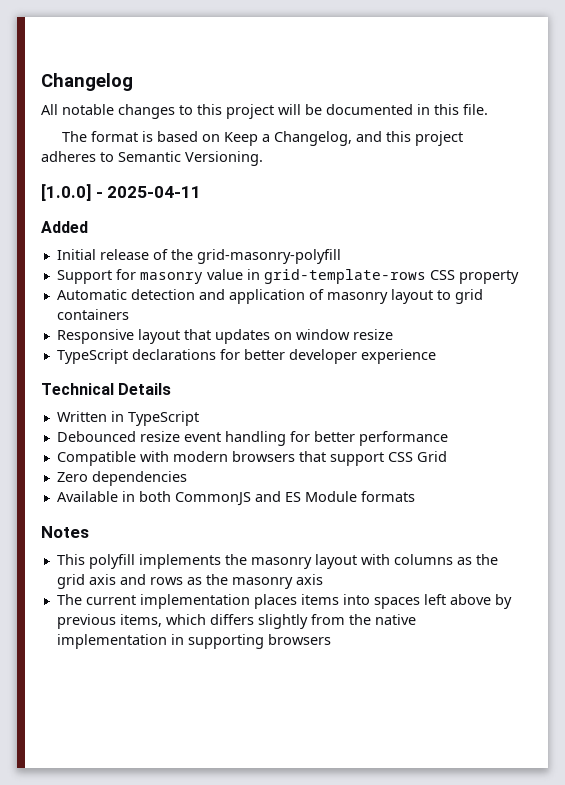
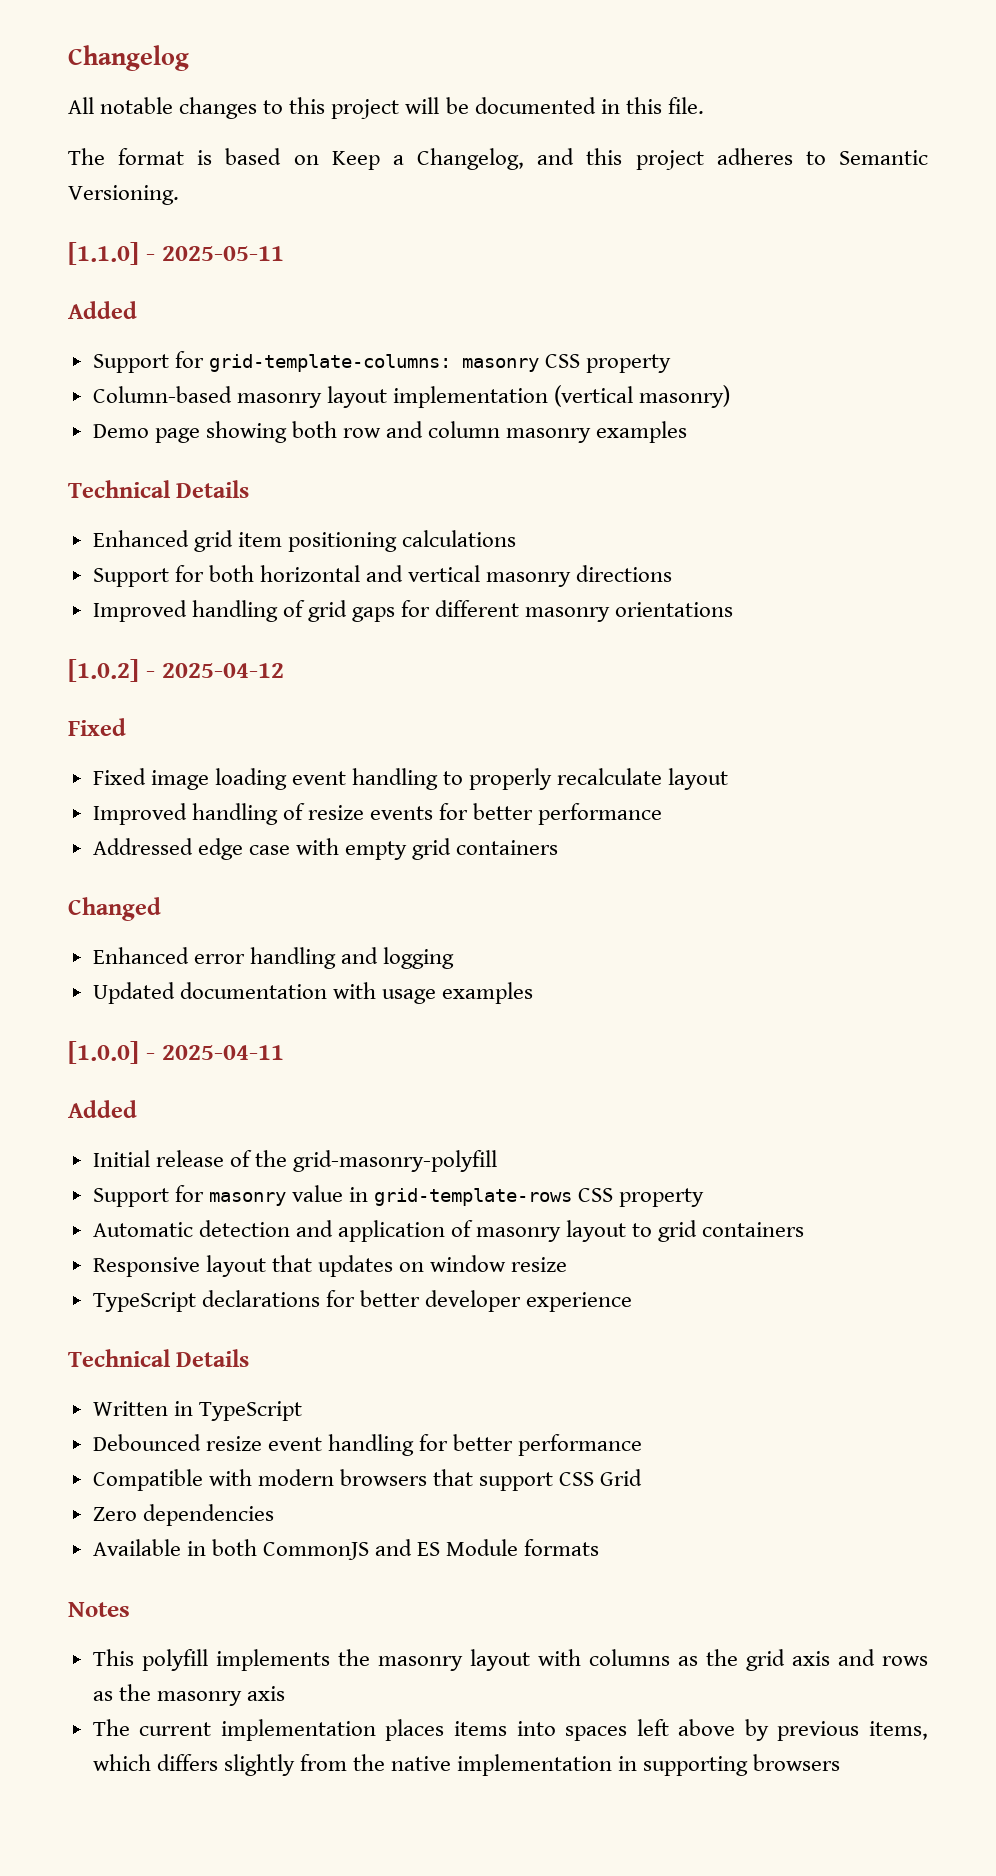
+ [1.1.0] - 2025-05-11
+ Added
+ Support for grid-template-columns: masonry CSS property
+ Column-based masonry layout implementation (vertical masonry)
+ Demo page showing both row and column masonry examples
+ Technical Details
+ Enhanced grid item positioning calculations
+ Support for both horizontal and vertical masonry directions
+ Improved handling of grid gaps for different masonry orientations
+ [1.0.2] - 2025-04-12
+ Fixed
+ Fixed image loading event handling to properly recalculate layout
+ Improved handling of resize events for better performance
+ Addressed edge case with empty grid containers
+ Changed
+ Enhanced error handling and logging
+ Updated documentation with usage examples

